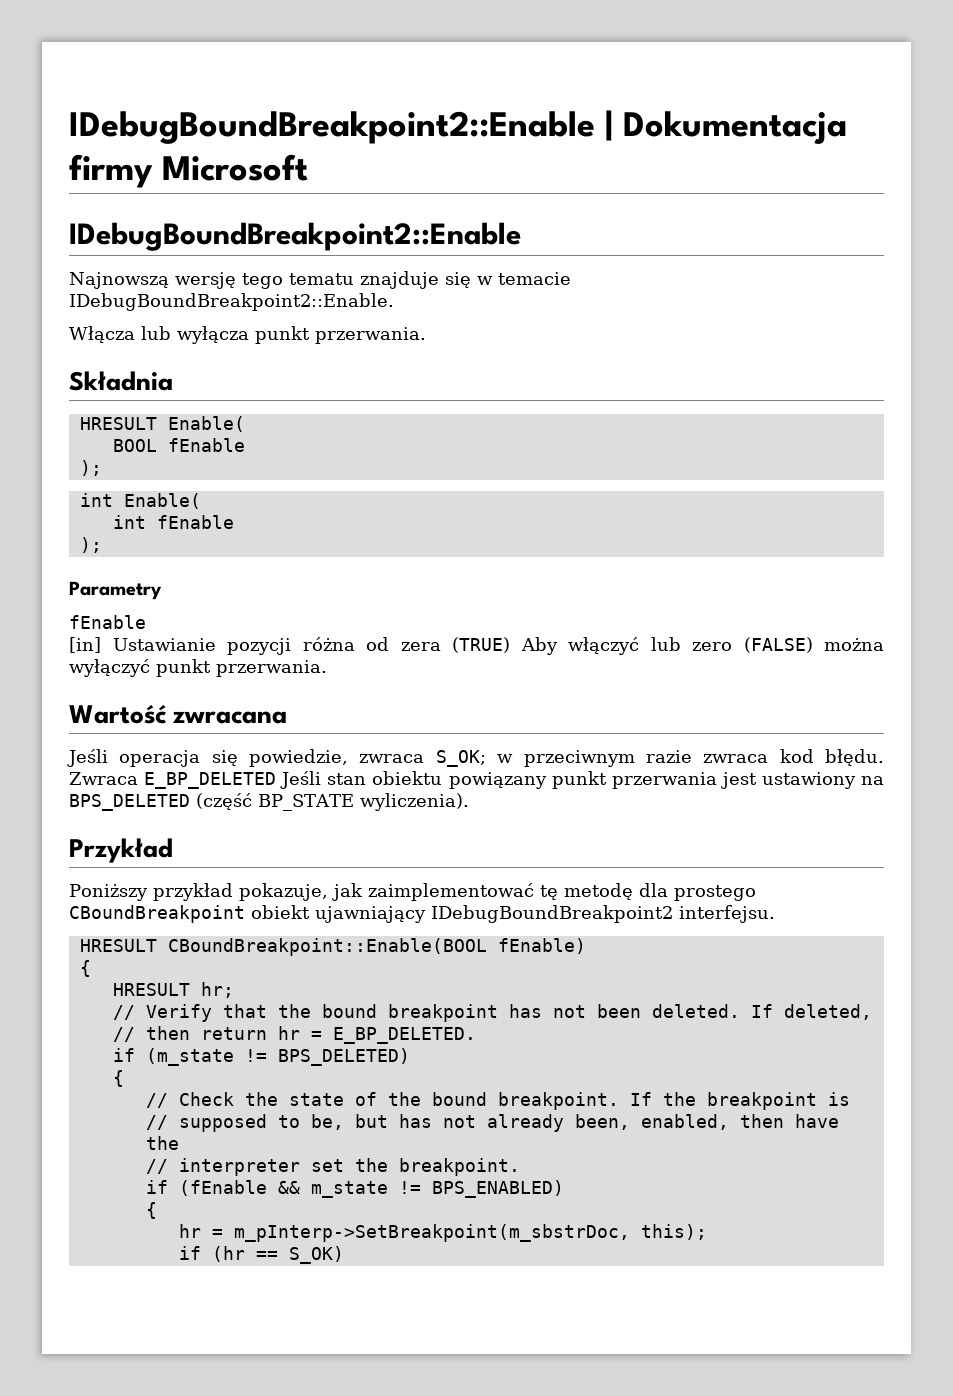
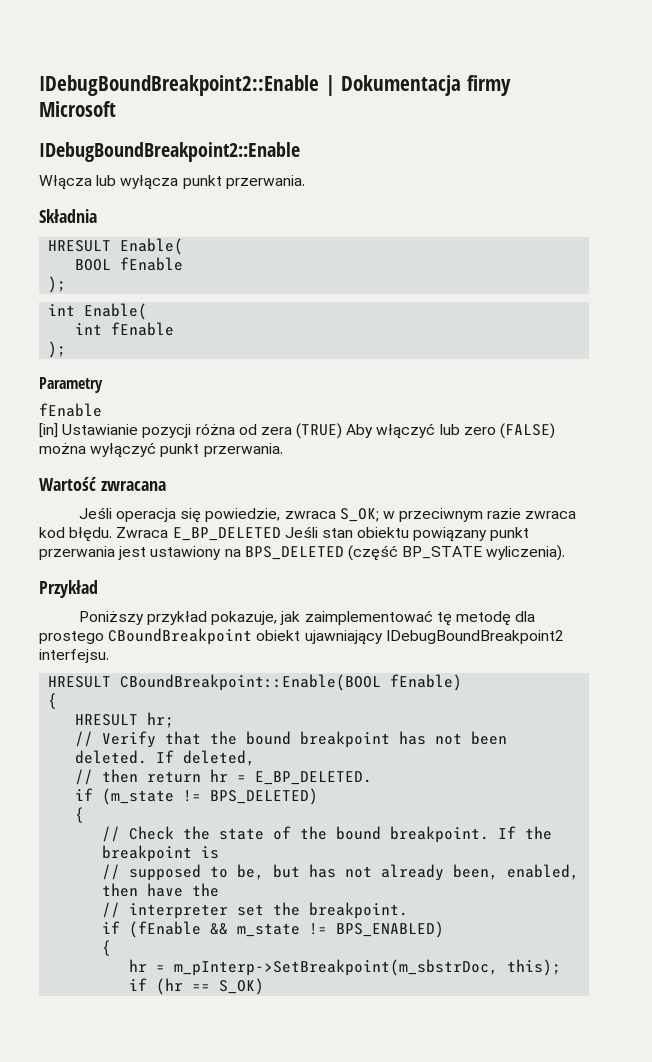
- Najnowszą wersję tego tematu znajduje się w temacie IDebugBoundBreakpoint2::Enable.

